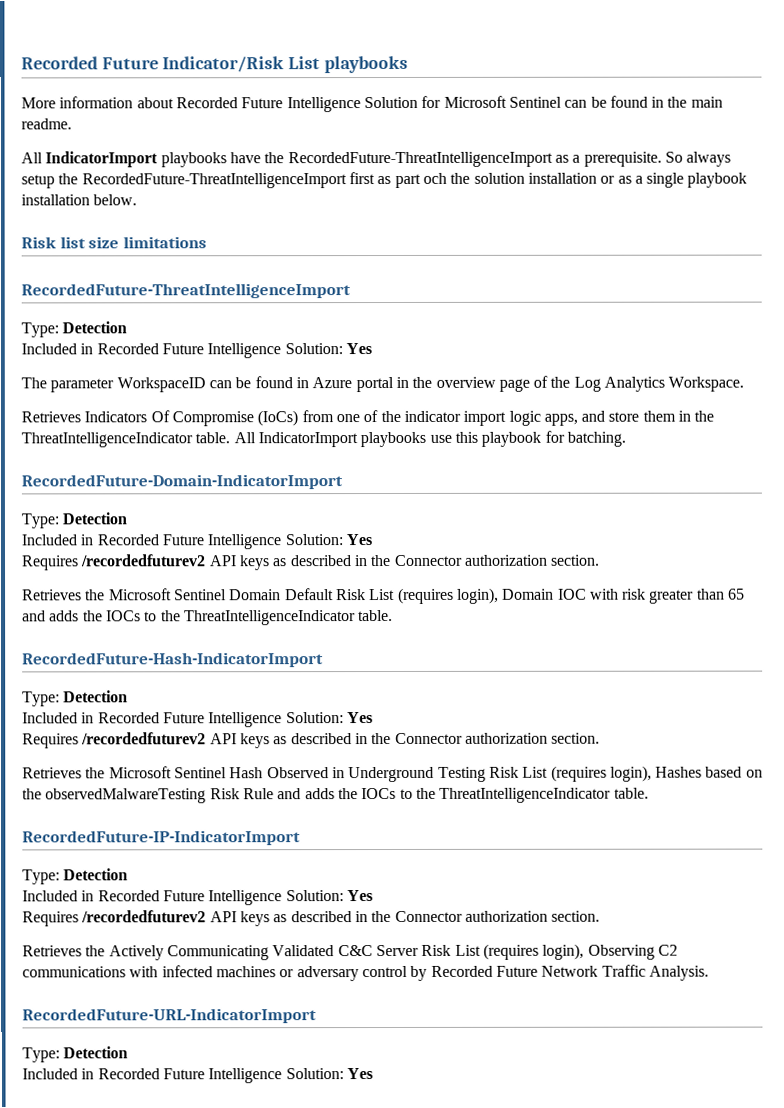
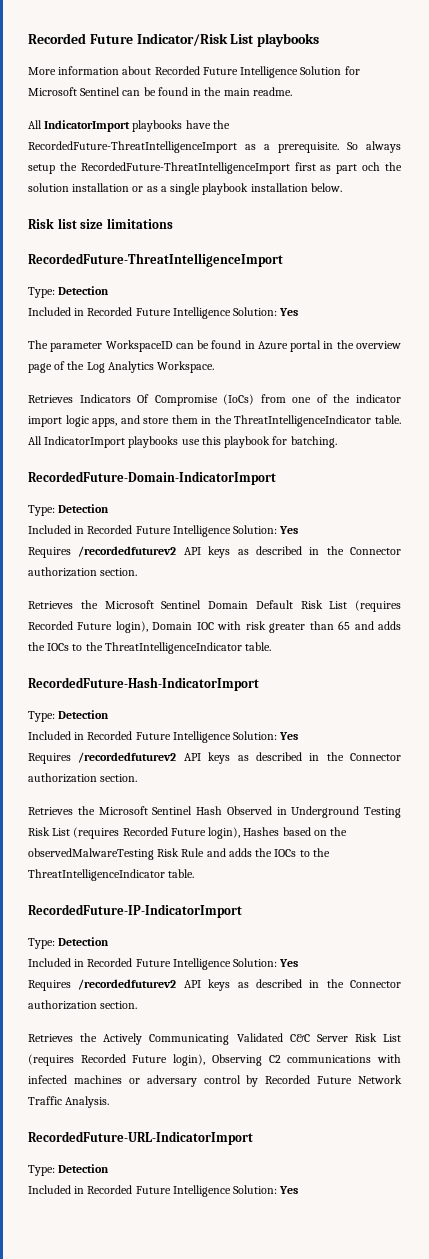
- Retrieves the Microsoft Sentinel Domain Default Risk List (requires login), Domain IOC with risk greater than 65 and adds the IOCs to the ThreatIntelligenceIndicator table.
+ Retrieves the Microsoft Sentinel Domain Default Risk List (requires Recorded Future login), Domain IOC with risk greater than 65 and adds the IOCs to the ThreatIntelligenceIndicator table.
- Retrieves the Microsoft Sentinel Hash Observed in Underground Testing Risk List (requires login), Hashes based on the observedMalwareTesting Risk Rule and adds the IOCs to the ThreatIntelligenceIndicator table.
+ Retrieves the Microsoft Sentinel Hash Observed in Underground Testing Risk List (requires Recorded Future login), Hashes based on the observedMalwareTesting Risk Rule and adds the IOCs to the ThreatIntelligenceIndicator table.
- Retrieves the Actively Communicating Validated C&C Server Risk List (requires login), Observing C2 communications with infected machines or adversary control by Recorded Future Network Traffic Analysis.
+ Retrieves the Actively Communicating Validated C&C Server Risk List (requires Recorded Future login), Observing C2 communications with infected machines or adversary control by Recorded Future Network Traffic Analysis.

